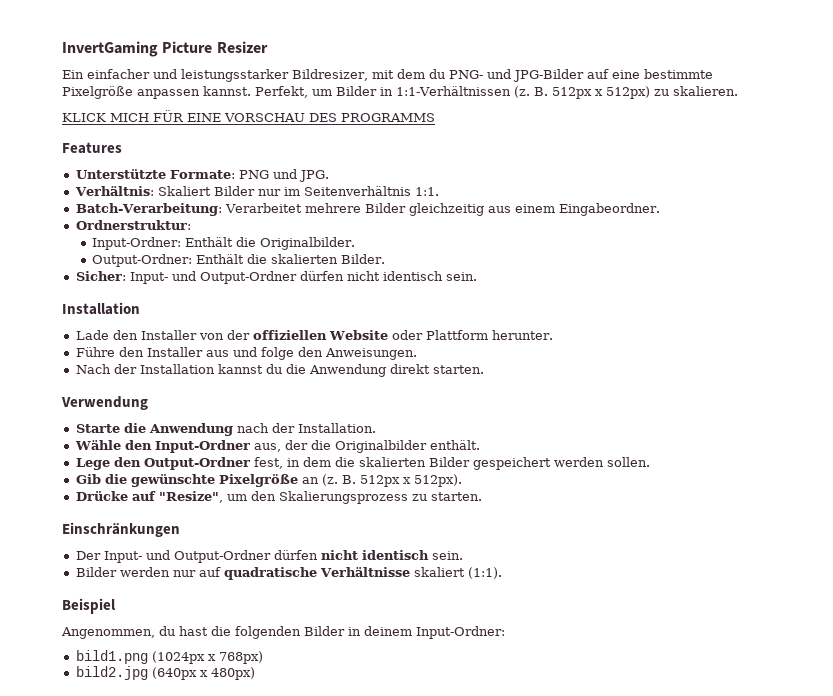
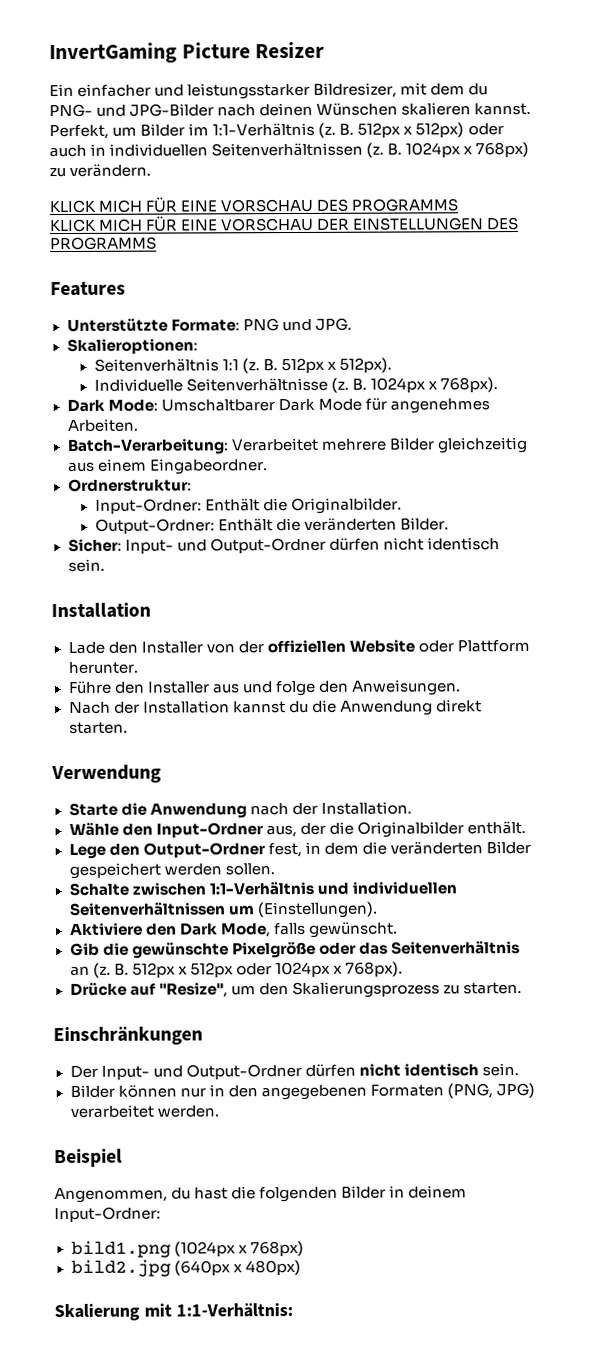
- Ein einfacher und leistungsstarker Bildresizer, mit dem du PNG- und JPG-Bilder auf eine bestimmte Pixelgröße anpassen kannst.
+ Ein einfacher und leistungsstarker Bildresizer, mit dem du PNG- und JPG-Bilder nach deinen Wünschen skalieren kannst.
- Perfekt, um Bilder in 1:1-Verhältnissen (z.
+ Perfekt, um Bilder im 1:1-Verhältnis (z.
- B. 512px x 512px) zu skalieren.
+ B. 512px x 512px) oder auch in individuellen Seitenverhältnissen (z. B. 1024px x 768px) zu verändern.
+ KLICK MICH FÜR EINE VORSCHAU DER EINSTELLUNGEN DES PROGRAMMS
- Verhältnis: Skaliert Bilder nur im Seitenverhältnis 1:1.
+ Skalieroptionen:
+ Seitenverhältnis 1:1 (z. B. 512px x 512px).
+ Individuelle Seitenverhältnisse (z. B. 1024px x 768px).
+ Dark Mode: Umschaltbarer Dark Mode für angenehmes Arbeiten.
- Output-Ordner: Enthält die skalierten Bilder.
+ Output-Ordner: Enthält die veränderten Bilder.
- Lege den Output-Ordner fest, in dem die skalierten Bilder gespeichert werden sollen.
+ Lege den Output-Ordner fest, in dem die veränderten Bilder gespeichert werden sollen.
+ Schalte zwischen 1:1-Verhältnis und individuellen Seitenverhältnissen um (Einstellungen).
+ Aktiviere den Dark Mode, falls gewünscht.
- Gib die gewünschte Pixelgröße an (z.
+ Gib die gewünschte Pixelgröße oder das Seitenverhältnis an (z.
- B. 512px x 512px).
+ B. 512px x 512px oder 1024px x 768px).
- Bilder werden nur auf quadratische Verhältnisse skaliert (1:1).
+ Bilder können nur in den angegebenen Formaten (PNG, JPG) verarbeitet werden.
+ Skalierung mit 1:1-Verhältnis:

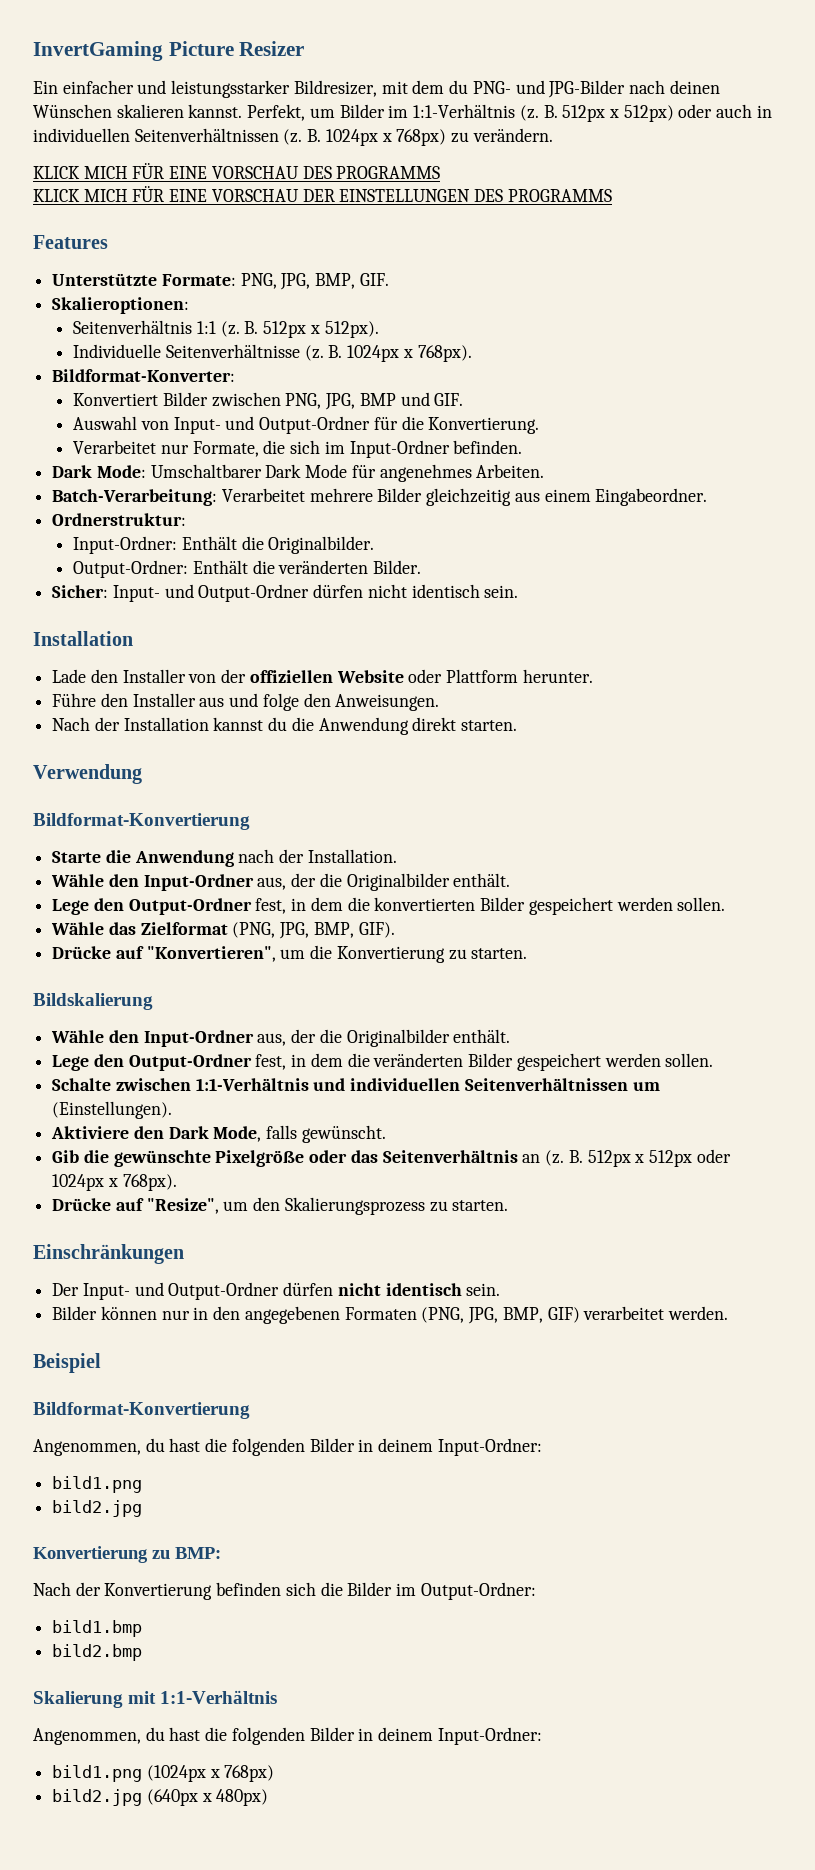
- Unterstützte Formate: PNG und JPG.
+ Unterstützte Formate: PNG, JPG, BMP, GIF.
+ Bildformat-Konverter:
+ Konvertiert Bilder zwischen PNG, JPG, BMP und GIF.
+ Auswahl von Input- und Output-Ordner für die Konvertierung.
+ Verarbeitet nur Formate, die sich im Input-Ordner befinden.
  Verwendung
+ Bildformat-Konvertierung
+ Lege den Output-Ordner fest, in dem die konvertierten Bilder gespeichert werden sollen.
+ Wähle das Zielformat (PNG, JPG, BMP, GIF).
+ Drücke auf "Konvertieren", um die Konvertierung zu starten.
+ Bildskalierung
+ Wähle den Input-Ordner aus, der die Originalbilder enthält.
- Bilder können nur in den angegebenen Formaten (PNG, JPG) verarbeitet werden.
+ Bilder können nur in den angegebenen Formaten (PNG, JPG, BMP, GIF) verarbeitet werden.
  Beispiel
+ Bildformat-Konvertierung
+ Angenommen, du hast die folgenden Bilder in deinem Input-Ordner:
+ bild1.png
+ bild2.jpg
+ Konvertierung zu BMP:
+ Nach der Konvertierung befinden sich die Bilder im Output-Ordner:
+ bild1.bmp
+ bild2.bmp
+ Skalierung mit 1:1-Verhältnis
- Skalierung mit 1:1-Verhältnis:

